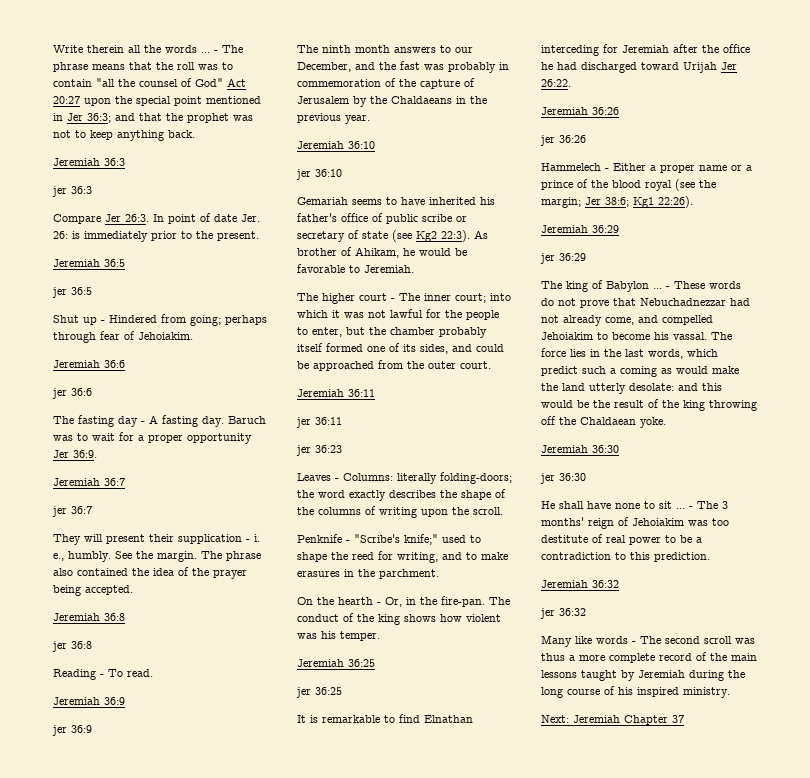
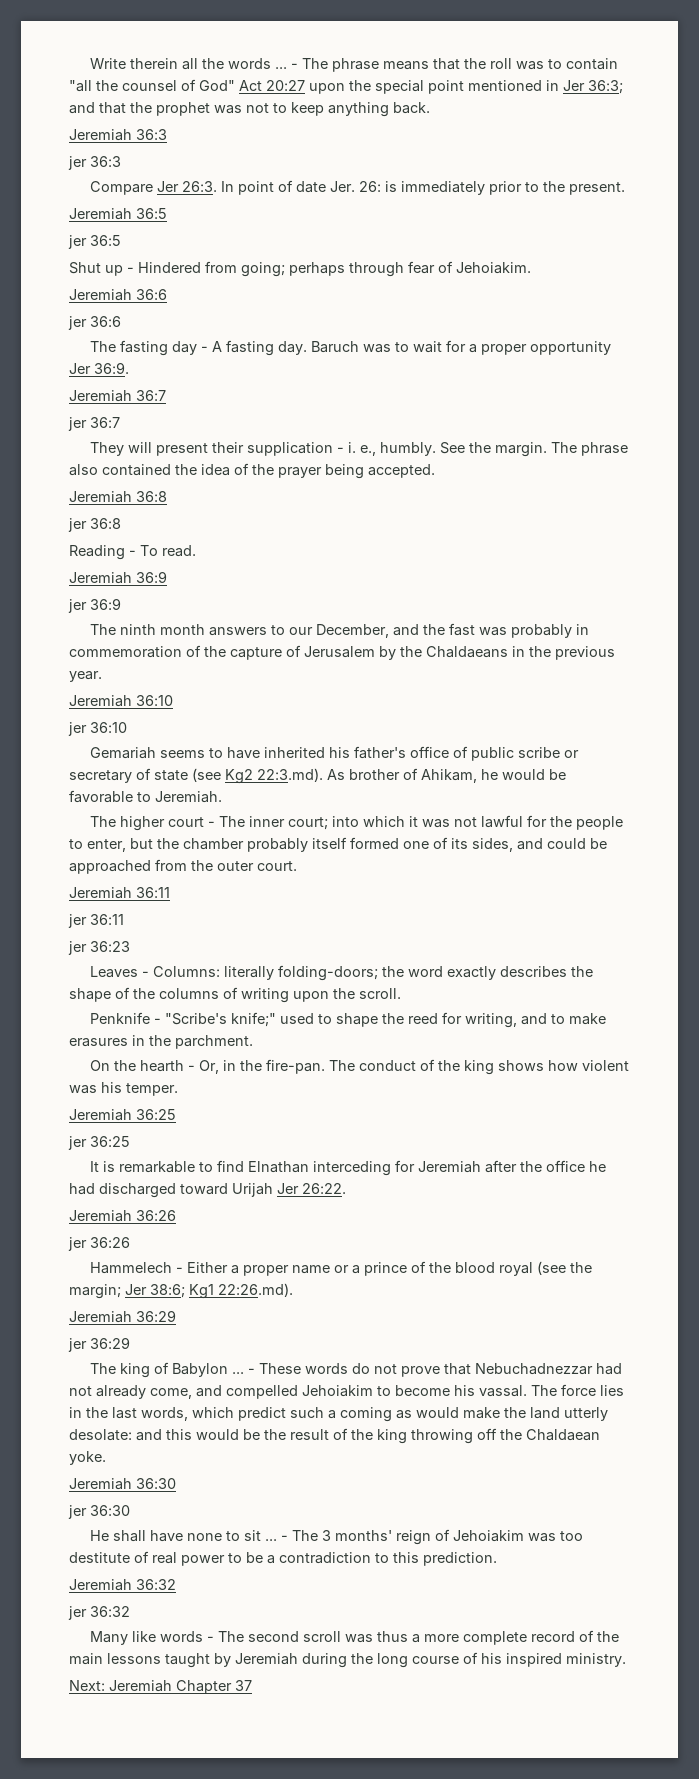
- Gemariah seems to have inherited his father's office of public scribe or secretary of state (see Kg2 22:3). As brother of Ahikam, he would be favorable to Jeremiah.
+ Gemariah seems to have inherited his father's office of public scribe or secretary of state (see Kg2 22:3.md). As brother of Ahikam, he would be favorable to Jeremiah.
- Hammelech - Either a proper name or a prince of the blood royal (see the margin; Jer 38:6; Kg1 22:26).
+ Hammelech - Either a proper name or a prince of the blood royal (see the margin; Jer 38:6; Kg1 22:26.md).

